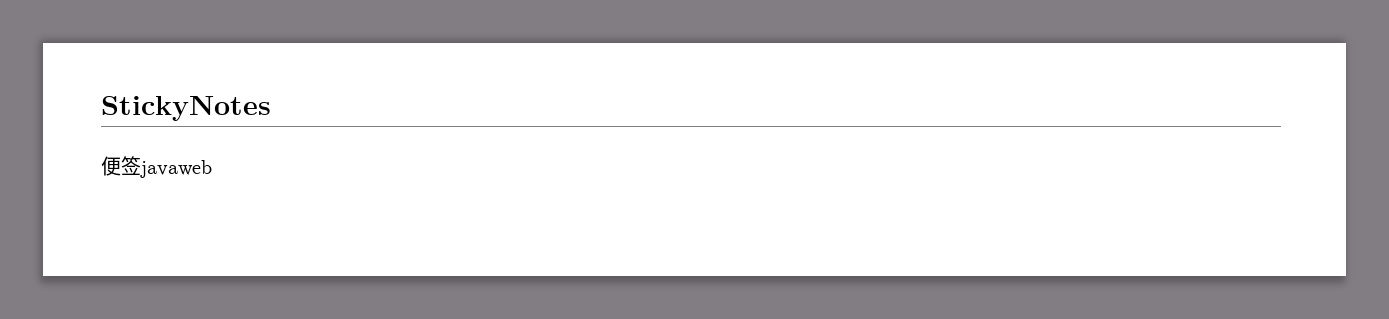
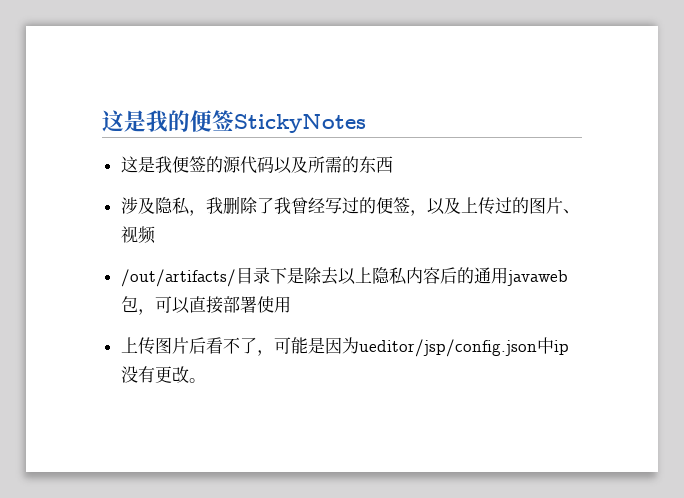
- StickyNotes
- 便签javaweb
+ 这是我的便签StickyNotes
+ 这是我便签的源代码以及所需的东西
+ 涉及隐私，我删除了我曾经写过的便签，以及上传过的图片、视频
+ /out/artifacts/目录下是除去以上隐私内容后的通用javaweb包，可以直接部署使用
+ 上传图片后看不了，可能是因为ueditor/jsp/config.json中ip没有更改。

